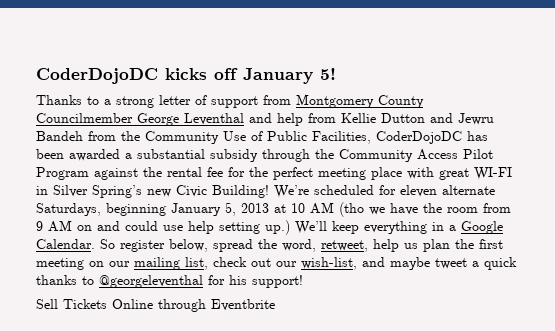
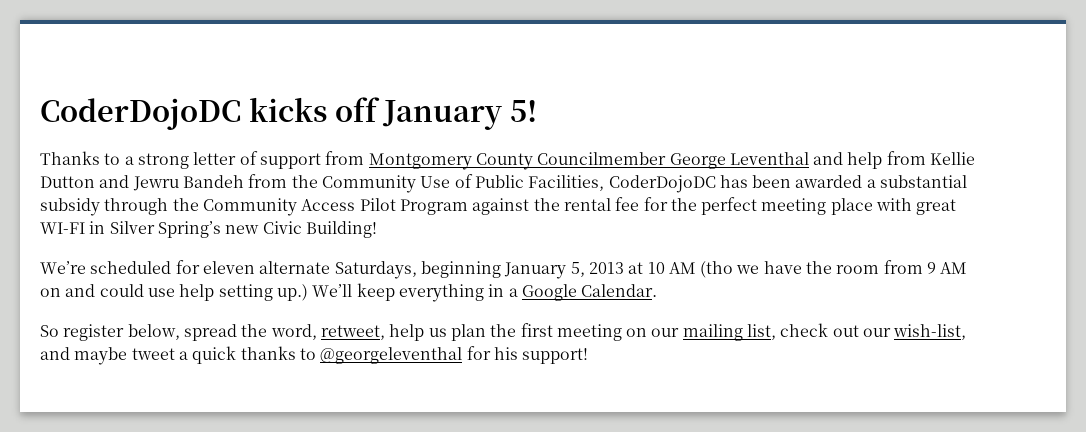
- Thanks to a strong letter of support from Montgomery County Councilmember George Leventhal and help from Kellie Dutton and Jewru Bandeh from the Community Use of Public Facilities, CoderDojoDC has been awarded a substantial subsidy through the Community Access Pilot Program against the rental fee for the perfect meeting place with great WI-FI in Silver Spring’s new Civic Building! We’re scheduled for eleven alternate Saturdays, beginning January 5, 2013 at 10 AM (tho we have the room from 9 AM on and could use help setting up.)
+ Thanks to a strong letter of support from Montgomery County Councilmember George Leventhal and help from Kellie Dutton and Jewru Bandeh from the Community Use of Public Facilities, CoderDojoDC has been awarded a substantial subsidy through the Community Access Pilot Program against the rental fee for the perfect meeting place with great WI-FI in Silver Spring’s new Civic Building!
+ We’re scheduled for eleven alternate Saturdays, beginning January 5, 2013 at 10 AM (tho we have the room from 9 AM on and could use help setting up.)
- We’ll keep everything in a Google Calendar. So register below, spread the word, retweet, help us plan the first meeting on our mailing list, check out our wish-list, and maybe tweet a quick thanks to @georgeleventhal for his support!
+ We’ll keep everything in a Google Calendar.
+ So register below, spread the word, retweet, help us plan the first meeting on our mailing list, check out our wish-list, and maybe tweet a quick thanks to @georgeleventhal for his support!
- Sell Tickets Online through Eventbrite

